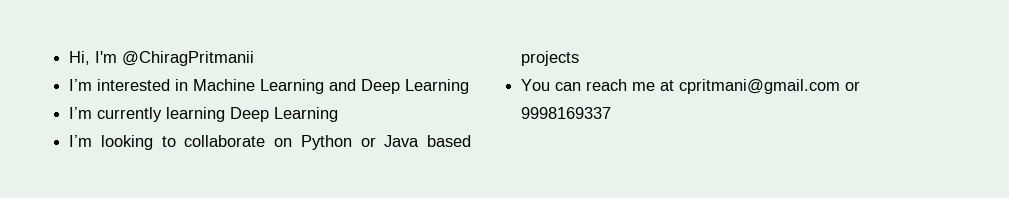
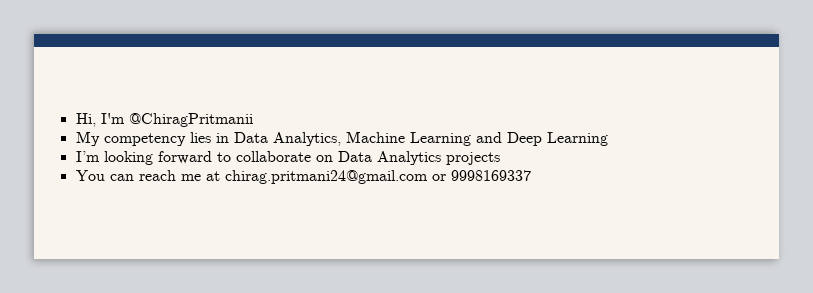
- I’m interested in Machine Learning and Deep Learning
+ My competency lies in Data Analytics, Machine Learning and Deep Learning
- I’m currently learning Deep Learning
- I’m looking to collaborate on Python or Java based projects
+ I’m looking forward to collaborate on Data Analytics projects
- You can reach me at cpritmani@gmail.com or 9998169337
+ You can reach me at chirag.pritmani24@gmail.com or 9998169337

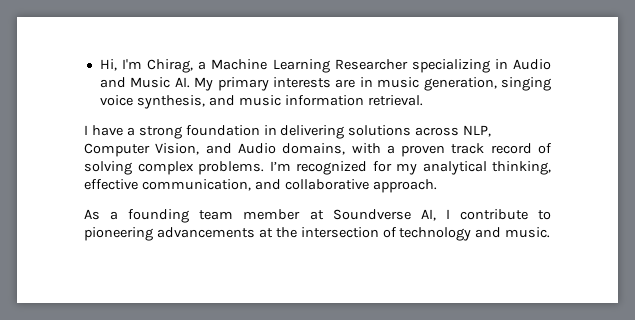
- Hi, I'm @ChiragPritmanii
- My competency lies in Data Analytics, Machine Learning and Deep Learning
- I’m looking forward to collaborate on Data Analytics projects
- You can reach me at chirag.pritmani24@gmail.com or 9998169337
+ Hi, I'm Chirag, a Machine Learning Researcher specializing in Audio and Music AI. My primary interests are in music generation, singing voice synthesis, and music information retrieval.
+ I have a strong foundation in delivering solutions across NLP, Computer Vision, and Audio domains, with a proven track record of solving complex problems. I’m recognized for my analytical thinking, effective communication, and collaborative approach.
+ As a founding team member at Soundverse AI, I contribute to pioneering advancements at the intersection of technology and music.

